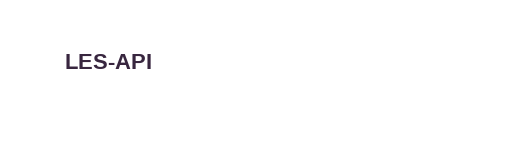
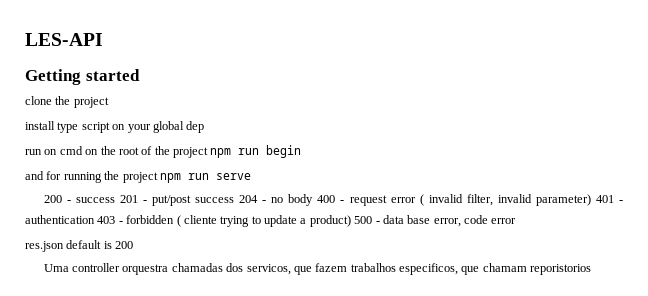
+ Getting started
+ clone the project
+ install type script on your global dep
+ run on cmd on the root of the project npm run begin
+ and for running the project npm run serve
+ 200 - success 201 - put/post success 204 - no body 400 - request error ( invalid filter, invalid parameter) 401 - authentication 403 - forbidden ( cliente trying to update a product) 500 - data base error, code error
+ res.json default is 200
+ Uma controller orquestra chamadas dos servicos, que fazem trabalhos especificos, que chamam reporistorios

